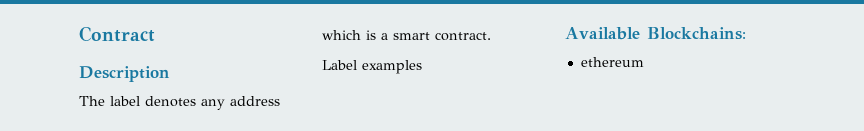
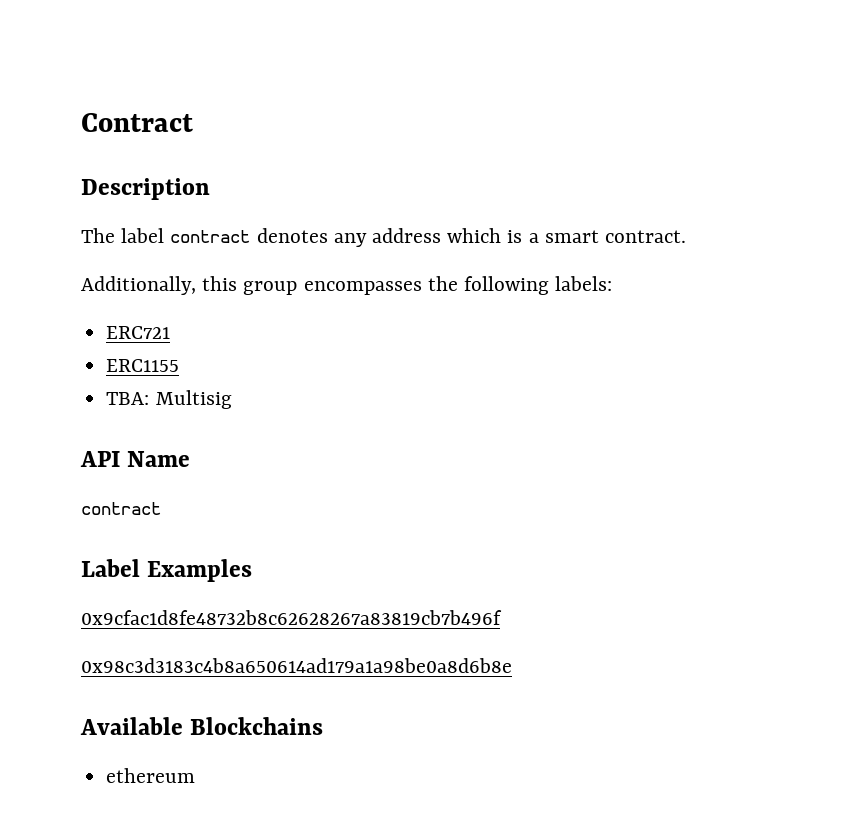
- The label denotes any address which is a smart contract.
+ The label contract denotes any address which is a smart contract.
- Label examples
+ Additionally, this group encompasses the following labels:
+ ERC721
+ ERC1155
+ TBA: Multisig
+ API Name
+ contract
+ Label Examples
+ 0x9cfac1d8fe48732b8c62628267a83819cb7b496f
+ 0x98c3d3183c4b8a650614ad179a1a98be0a8d6b8e
- Available Blockchains:
+ Available Blockchains

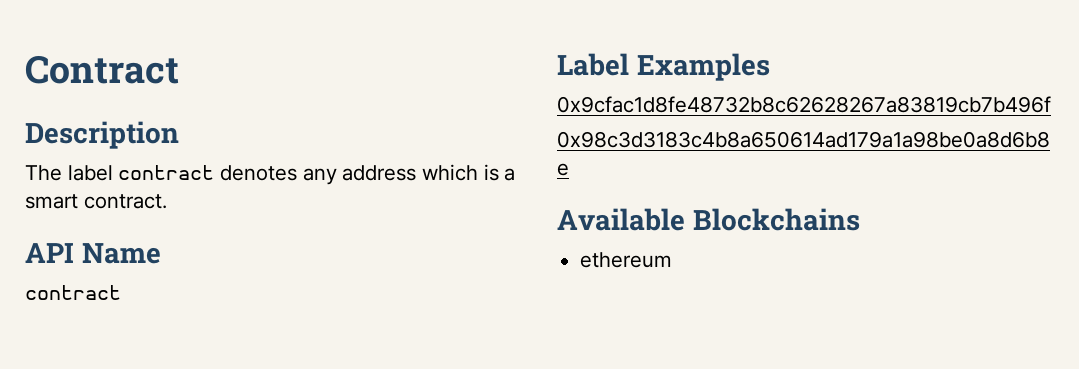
- Additionally, this group encompasses the following labels:
- ERC721
- ERC1155
- TBA: Multisig

